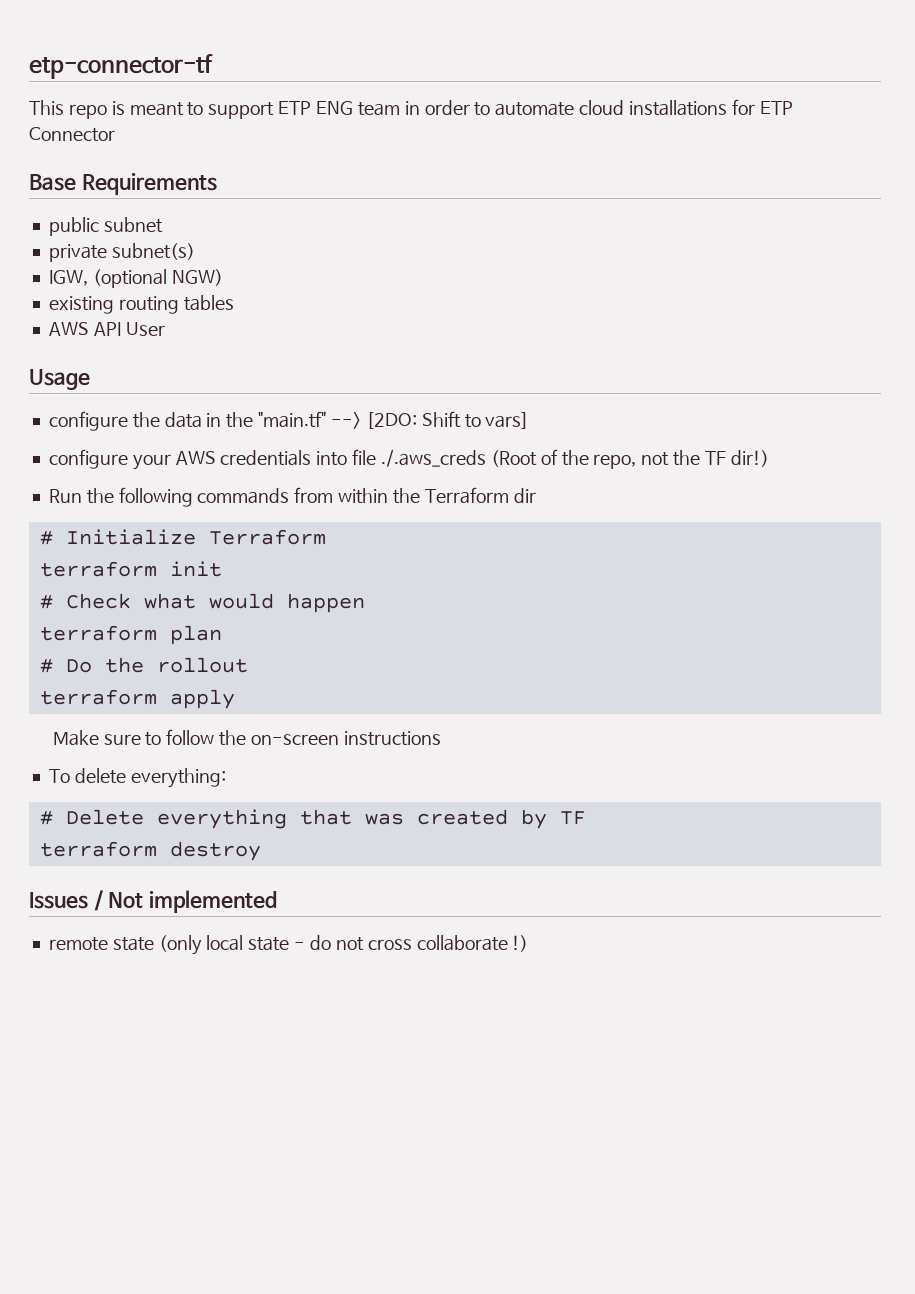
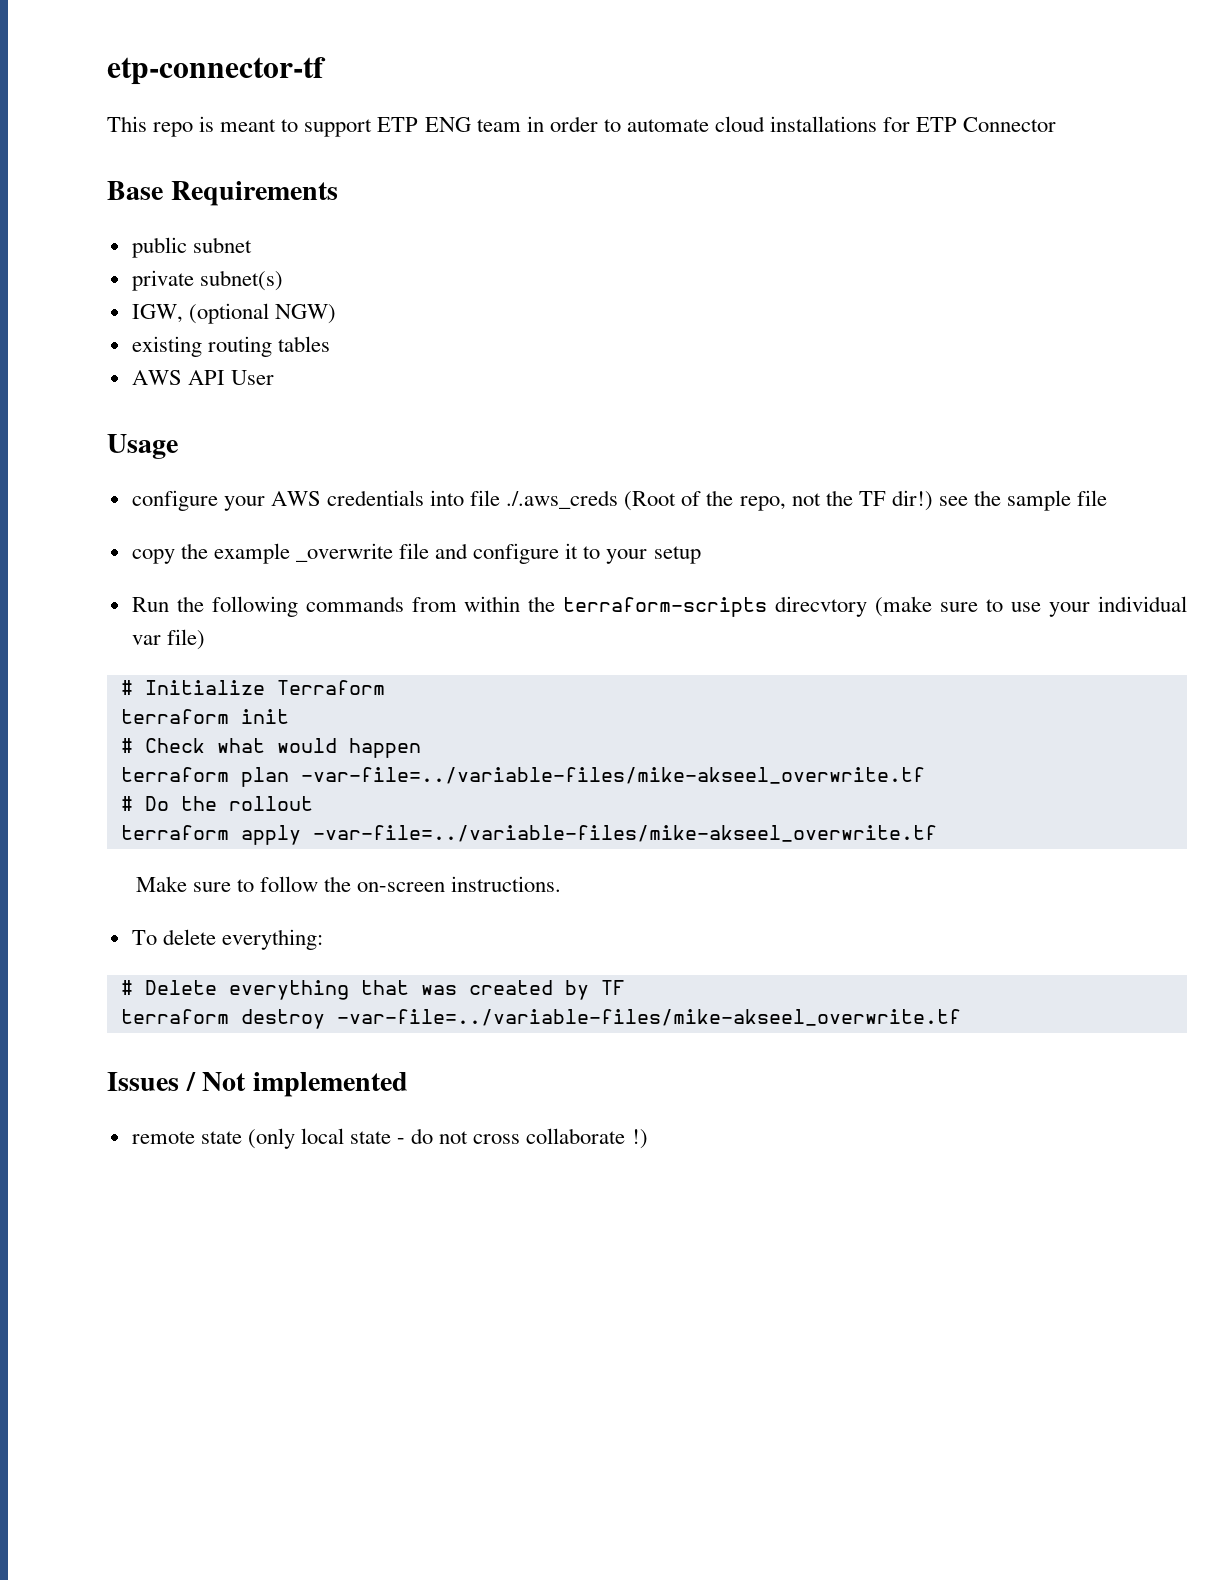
- configure the data in the "main.tf" --> [2DO: Shift to vars]
- configure your AWS credentials into file ./.aws_creds (Root of the repo, not the TF dir!)
+ configure your AWS credentials into file ./.aws_creds (Root of the repo, not the TF dir!) see the sample file
+ copy the example _overwrite file and configure it to your setup
- Run the following commands from within the Terraform dir
+ Run the following commands from within the terraform-scripts direcvtory (make sure to use your individual var file)
- terraform plan
+ terraform plan -var-file=../variable-files/mike-akseel_overwrite.tf
- terraform apply
+ terraform apply -var-file=../variable-files/mike-akseel_overwrite.tf
- Make sure to follow the on-screen instructions
+ Make sure to follow the on-screen instructions.
- terraform destroy
+ terraform destroy -var-file=../variable-files/mike-akseel_overwrite.tf

